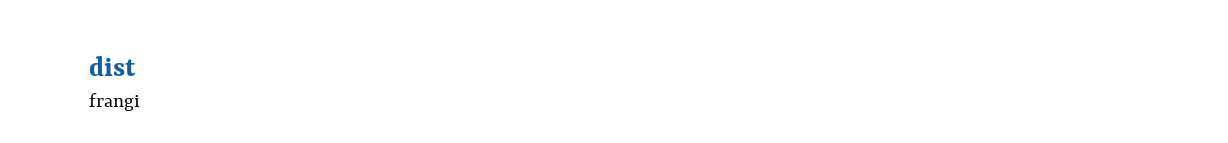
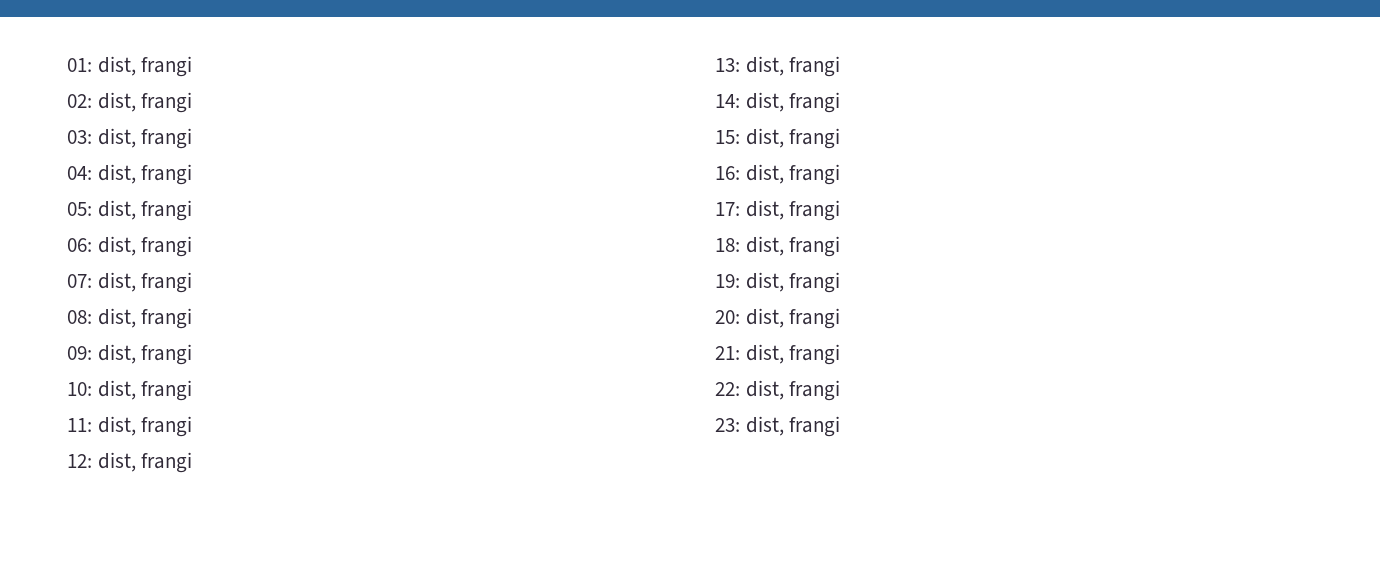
- dist
- frangi
+ 01: dist, frangi
+ 02: dist, frangi
+ 03: dist, frangi
+ 04: dist, frangi
+ 05: dist, frangi
+ 06: dist, frangi
+ 07: dist, frangi
+ 08: dist, frangi
+ 09: dist, frangi
+ 10: dist, frangi
+ 11: dist, frangi
+ 12: dist, frangi
+ 13: dist, frangi
+ 14: dist, frangi
+ 15: dist, frangi
+ 16: dist, frangi
+ 17: dist, frangi
+ 18: dist, frangi
+ 19: dist, frangi
+ 20: dist, frangi
+ 21: dist, frangi
+ 22: dist, frangi
+ 23: dist, frangi

